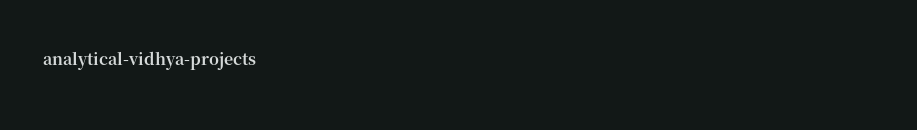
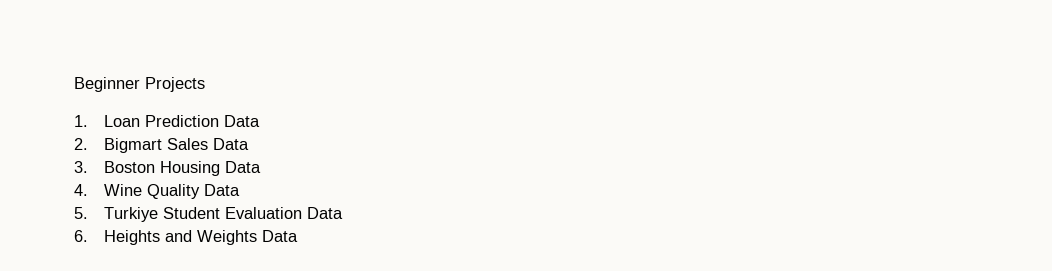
- analytical-vidhya-projects
+ Beginner Projects
+ 1. Loan Prediction Data
+ 2. Bigmart Sales Data
+ 3. Boston Housing Data
+ 4. Wine Quality Data
+ 5. Turkiye Student Evaluation Data
+ 6. Heights and Weights Data

